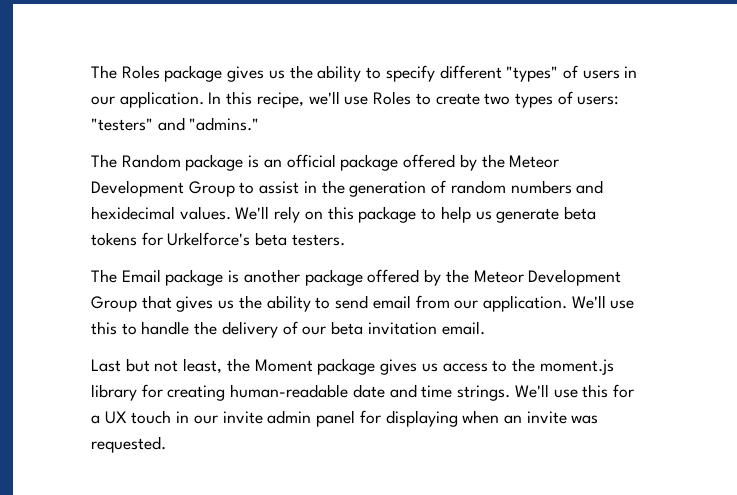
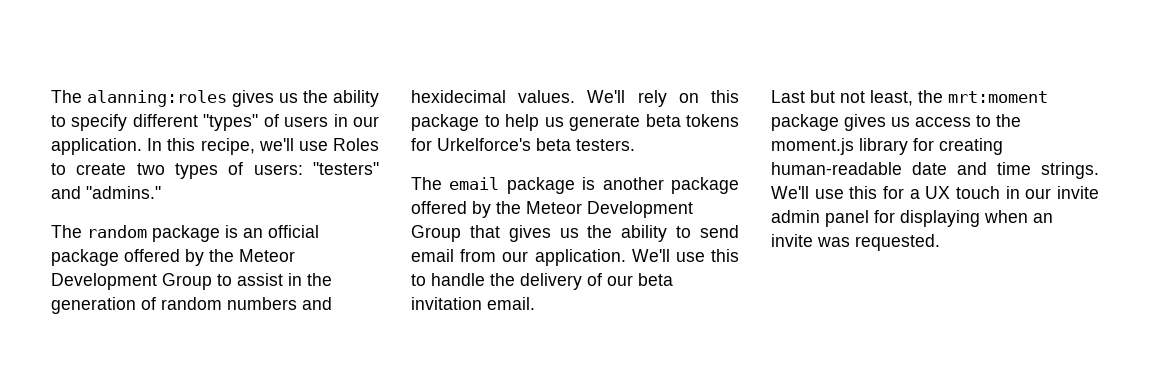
- The Roles package gives us the ability to specify different "types" of users in our application.
+ The alanning:roles gives us the ability to specify different "types" of users in our application.
- The Random package is an official package offered by the Meteor Development Group to assist in the generation of random numbers and hexidecimal values.
+ The random package is an official package offered by the Meteor Development Group to assist in the generation of random numbers and hexidecimal values.
- The Email package is another package offered by the Meteor Development Group that gives us the ability to send email from our application.
+ The email package is another package offered by the Meteor Development Group that gives us the ability to send email from our application.
- Last but not least, the Moment package gives us access to the moment.js library for creating human-readable date and time strings.
+ Last but not least, the mrt:moment package gives us access to the moment.js library for creating human-readable date and time strings.

